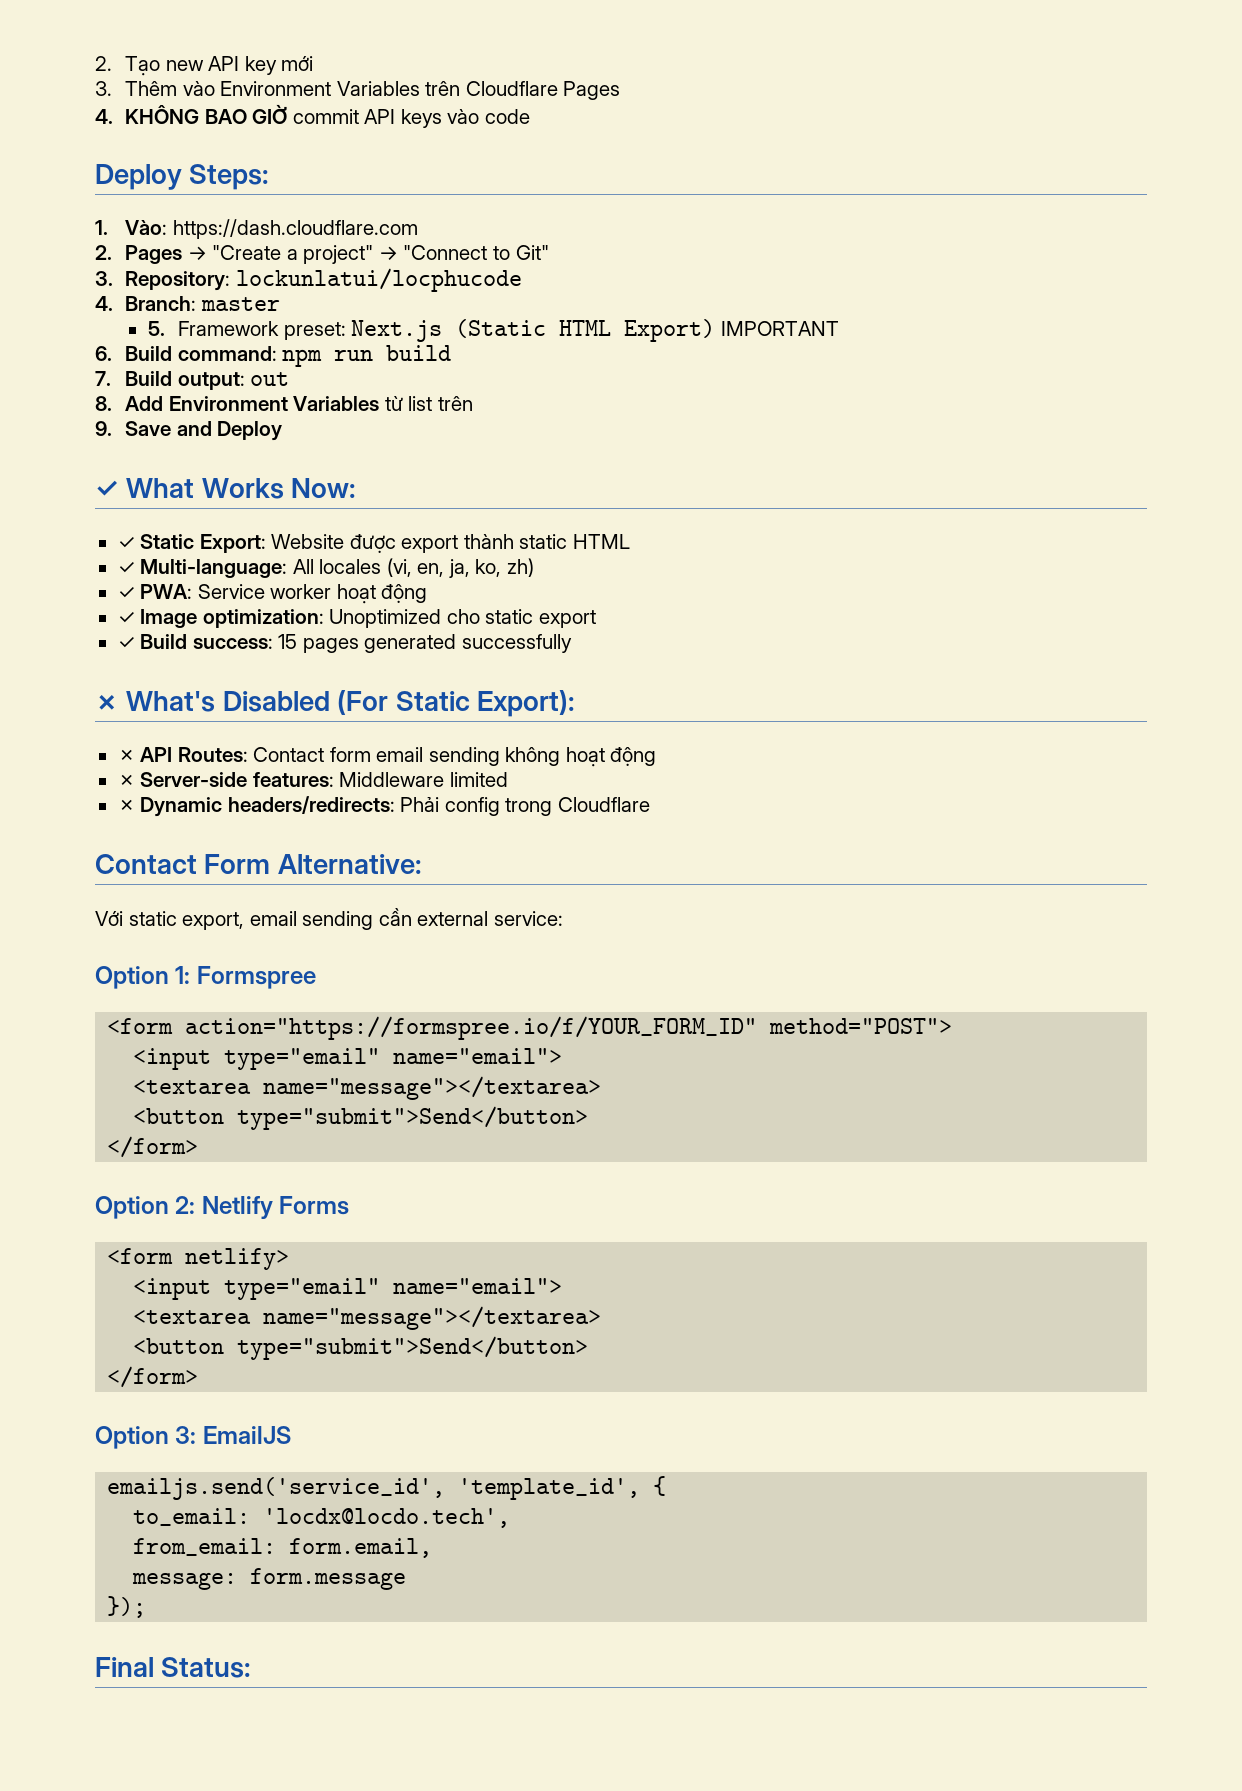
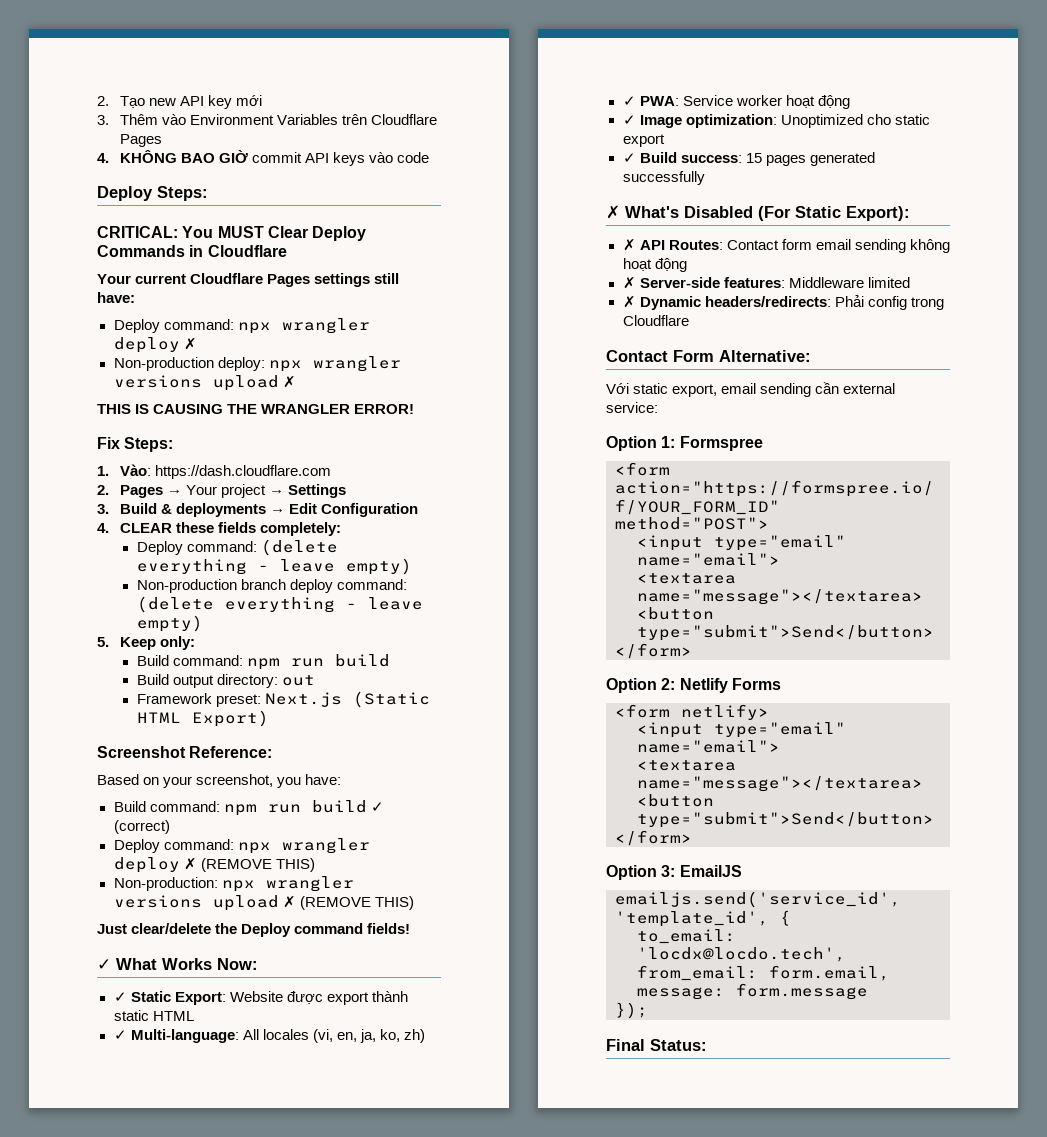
+ CRITICAL: You MUST Clear Deploy Commands in Cloudflare
+ Your current Cloudflare Pages settings still have:
+ Deploy command: npx wrangler deploy ✗
+ Non-production deploy: npx wrangler versions upload ✗
+ THIS IS CAUSING THE WRANGLER ERROR!
+ Fix Steps:
- 2. Pages → "Create a project" → "Connect to Git"
- 3. Repository: lockunlatui/locphucode
- 4. Branch: master
- 5. Framework preset: Next.js (Static HTML Export) IMPORTANT
- 6. Build command: npm run build
- 7. Build output: out
- 8. Add Environment Variables từ list trên
- 9. Save and Deploy
+ 2. Pages → Your project → Settings
+ 3. Build & deployments → Edit Configuration
+ 4. CLEAR these fields completely:
+ Deploy command: (delete everything - leave empty)
+ Non-production branch deploy command: (delete everything - leave empty)
+ 5. Keep only:
+ Build command: npm run build
+ Build output directory: out
+ Framework preset: Next.js (Static HTML Export)
+ Screenshot Reference:
+ Based on your screenshot, you have:
+ Build command: npm run build ✓ (correct)
+ Deploy command: npx wrangler deploy ✗ (REMOVE THIS)
+ Non-production: npx wrangler versions upload ✗ (REMOVE THIS)
+ Just clear/delete the Deploy command fields!

